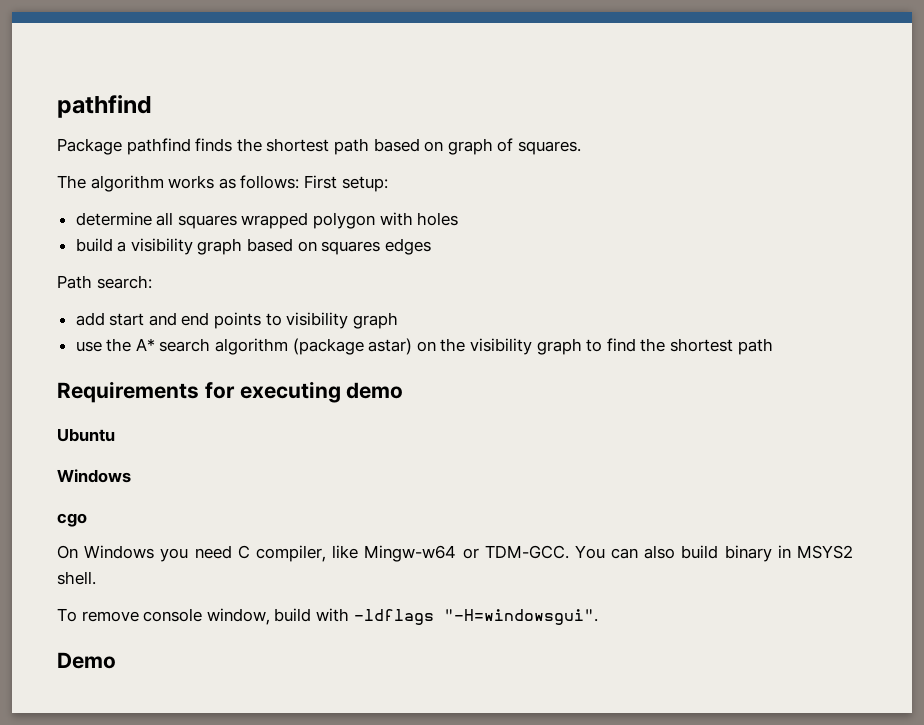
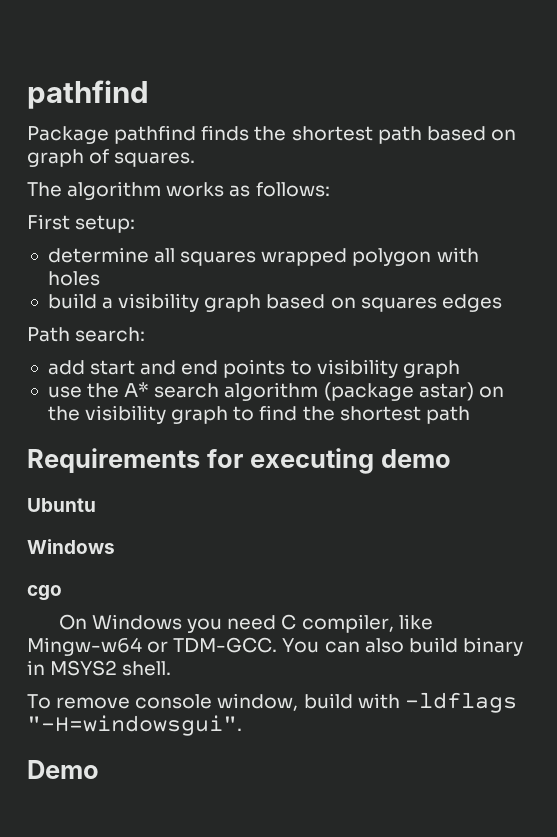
- The algorithm works as follows: First setup:
+ The algorithm works as follows:
+ First setup:

